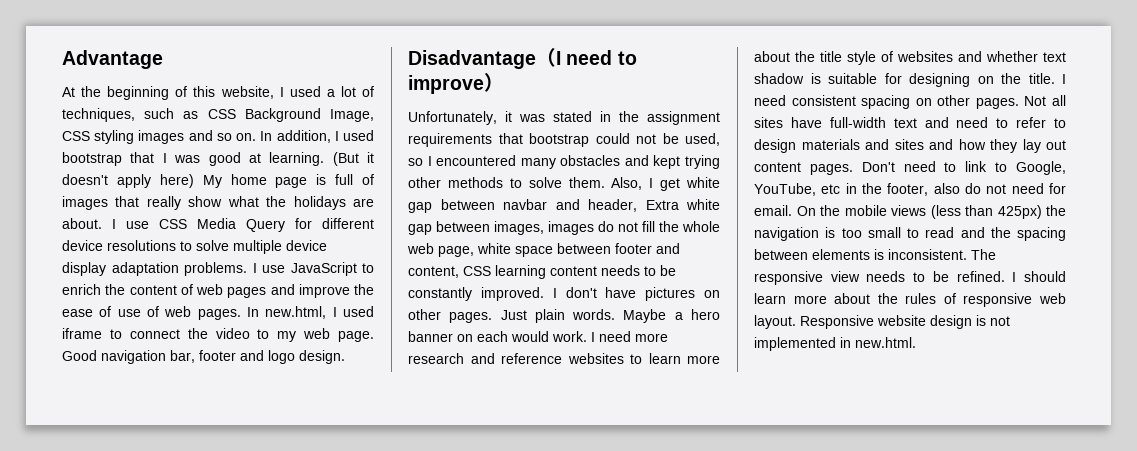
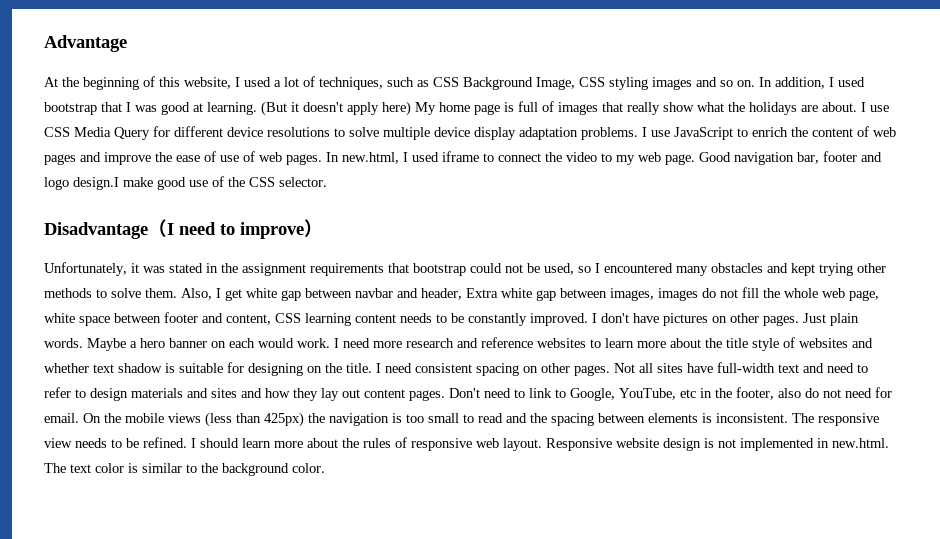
- Good navigation bar, footer and logo design.
+ Good navigation bar, footer and logo design.I make good use of the CSS selector.
- Responsive website design is not implemented in new.html.
+ Responsive website design is not implemented in new.html. The text color is similar to the background color.

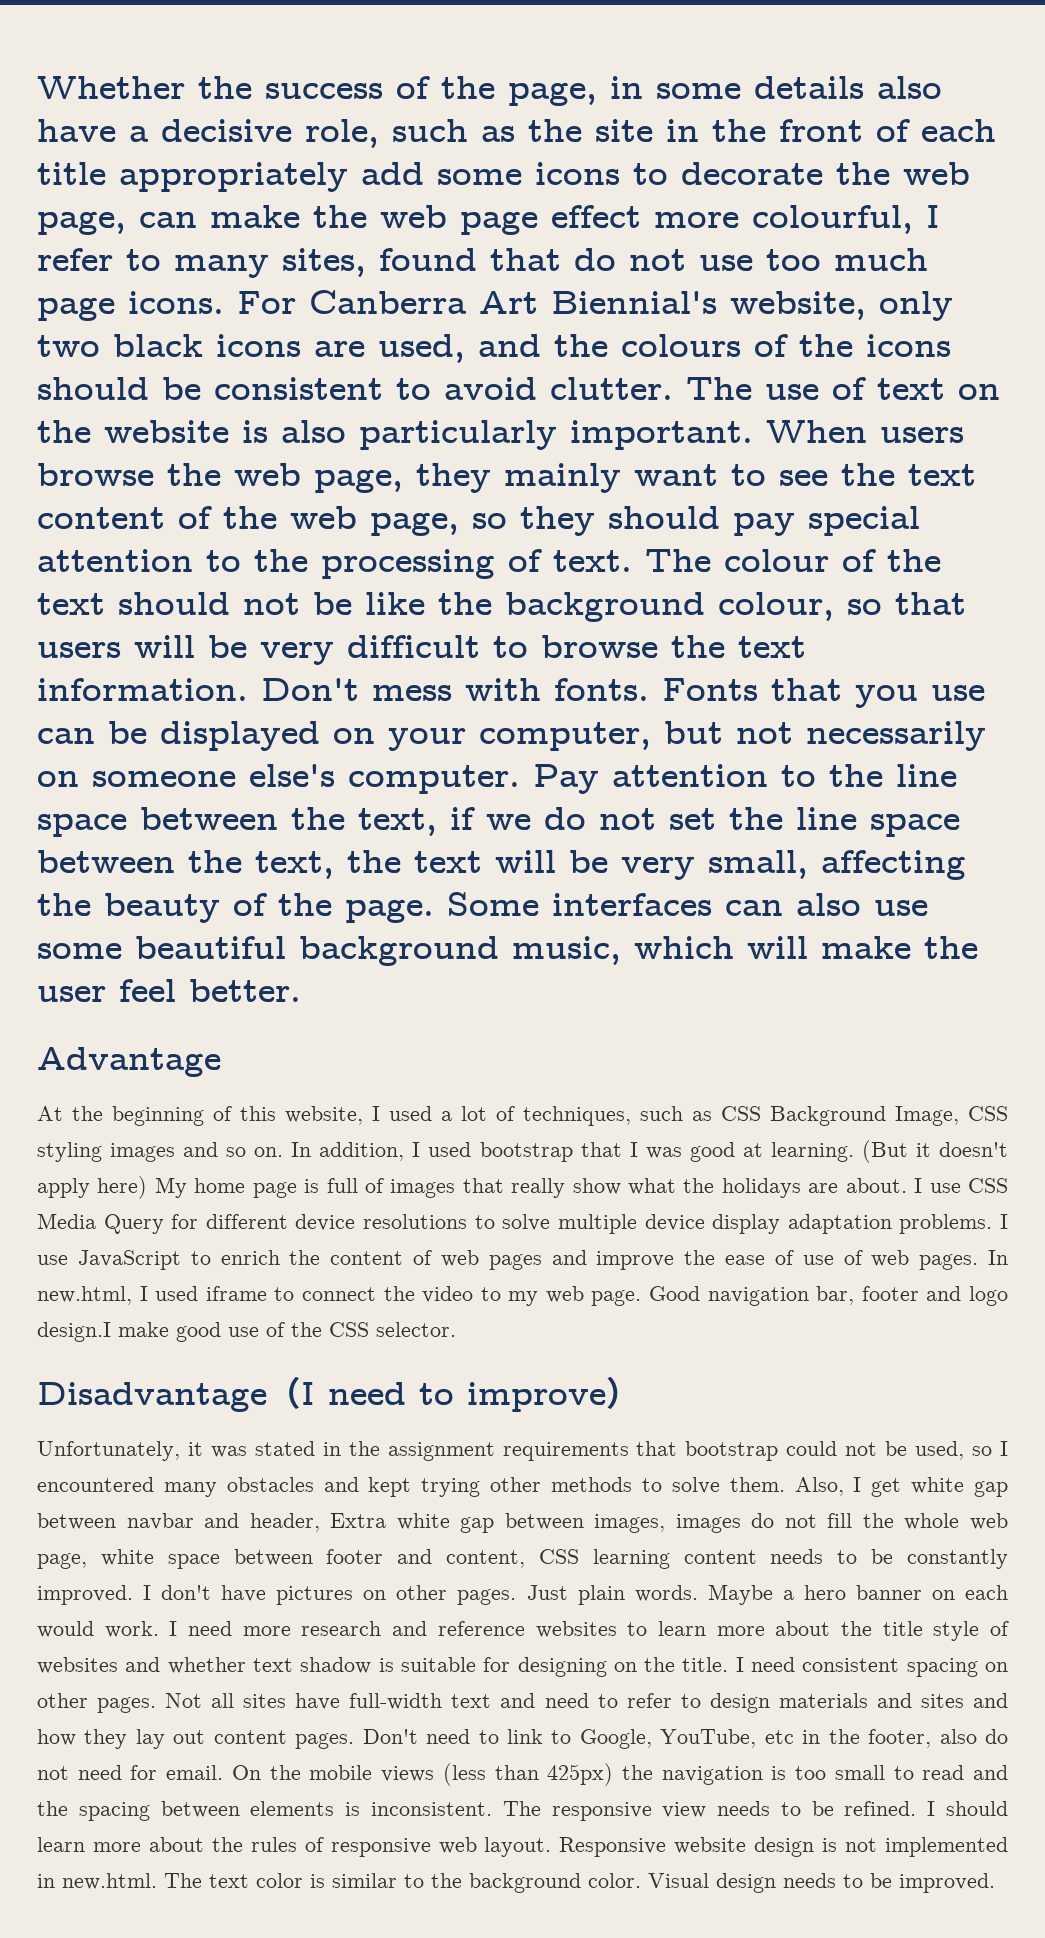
+ Whether the success of the page, in some details also have a decisive role, such as the site in the front of each title appropriately add some icons to decorate the web page, can make the web page effect more colourful, I refer to many sites, found that do not use too much page icons. For Canberra Art Biennial's website, only two black icons are used, and the colours of the icons should be consistent to avoid clutter. The use of text on the website is also particularly important. When users browse the web page, they mainly want to see the text content of the web page, so they should pay special attention to the processing of text. The colour of the text should not be like the background colour, so that users will be very difficult to browse the text information. Don't mess with fonts. Fonts that you use can be displayed on your computer, but not necessarily on someone else's computer. Pay attention to the line space between the text, if we do not set the line space between the text, the text will be very small, affecting the beauty of the page. Some interfaces can also use some beautiful background music, which will make the user feel better.
+ Visual design needs to be improved.

